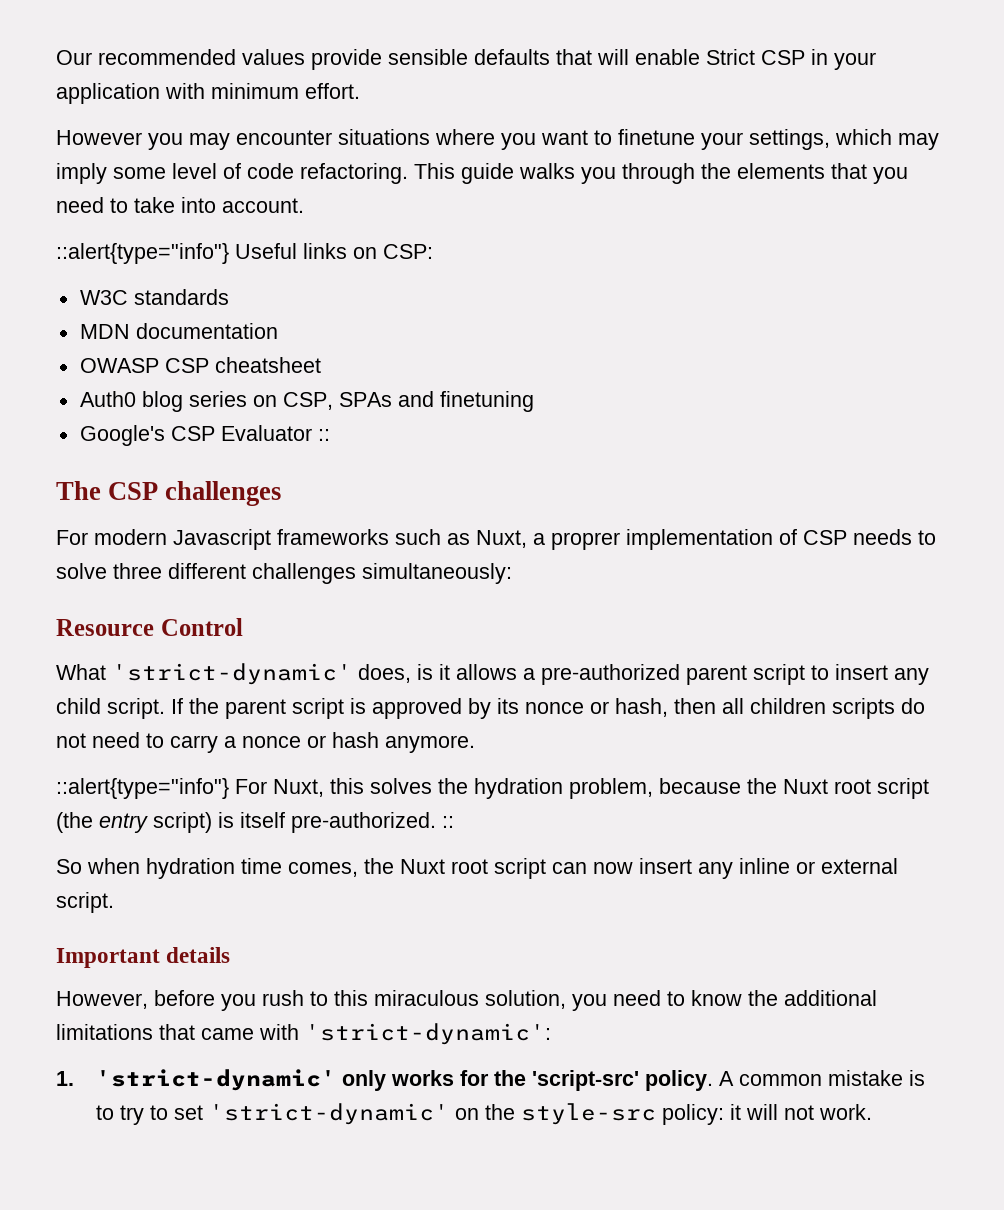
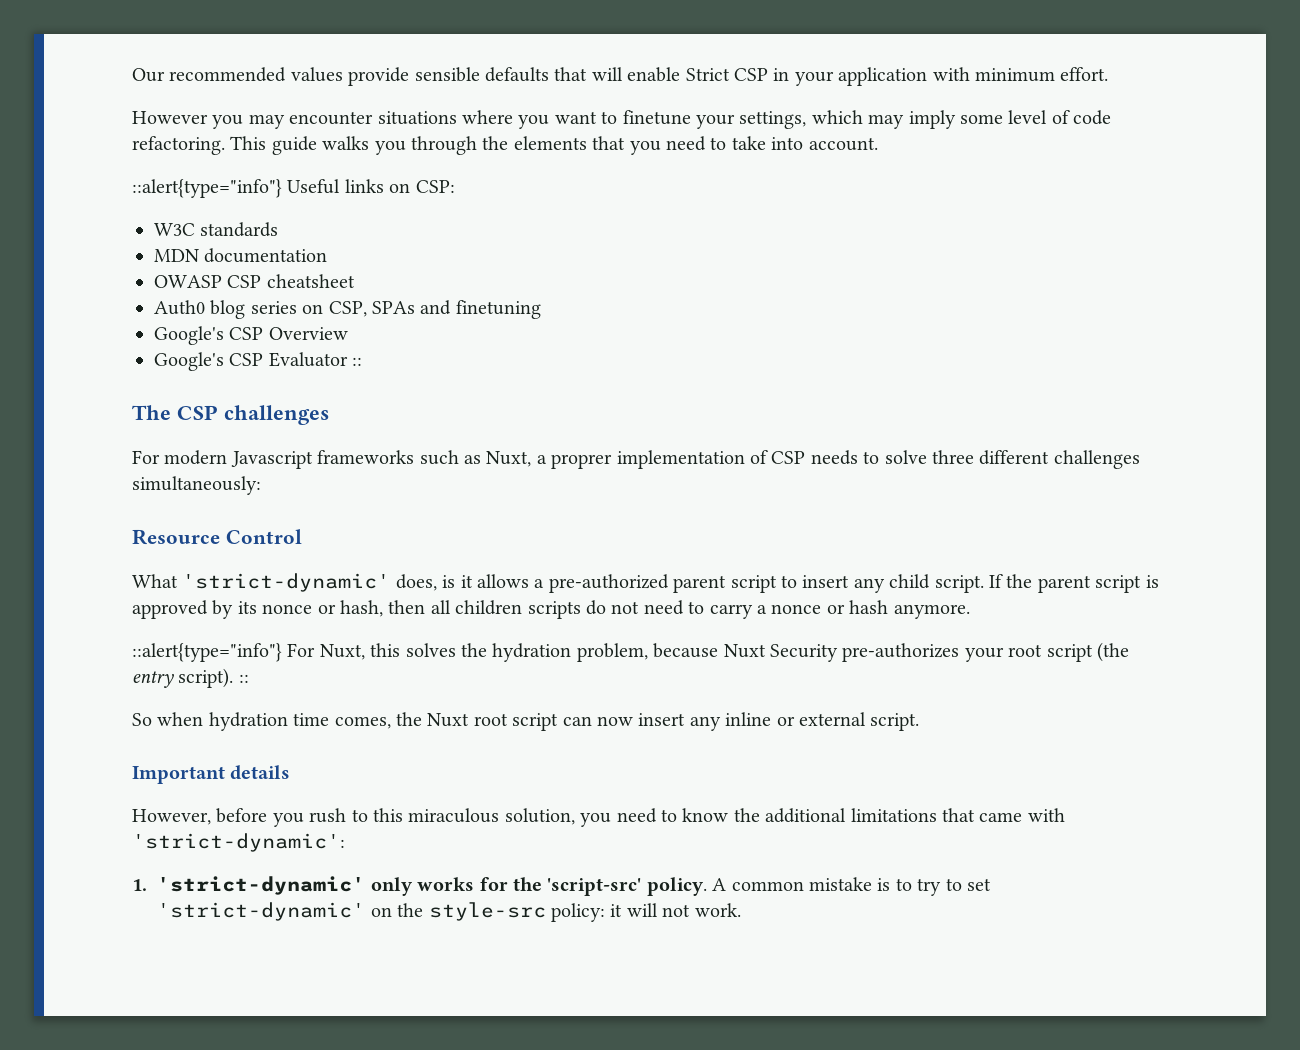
+ Google's CSP Overview
- ::alert{type="info"} For Nuxt, this solves the hydration problem, because the Nuxt root script (the entry script) is itself pre-authorized. ::
+ ::alert{type="info"} For Nuxt, this solves the hydration problem, because Nuxt Security pre-authorizes your root script (the entry script). ::

